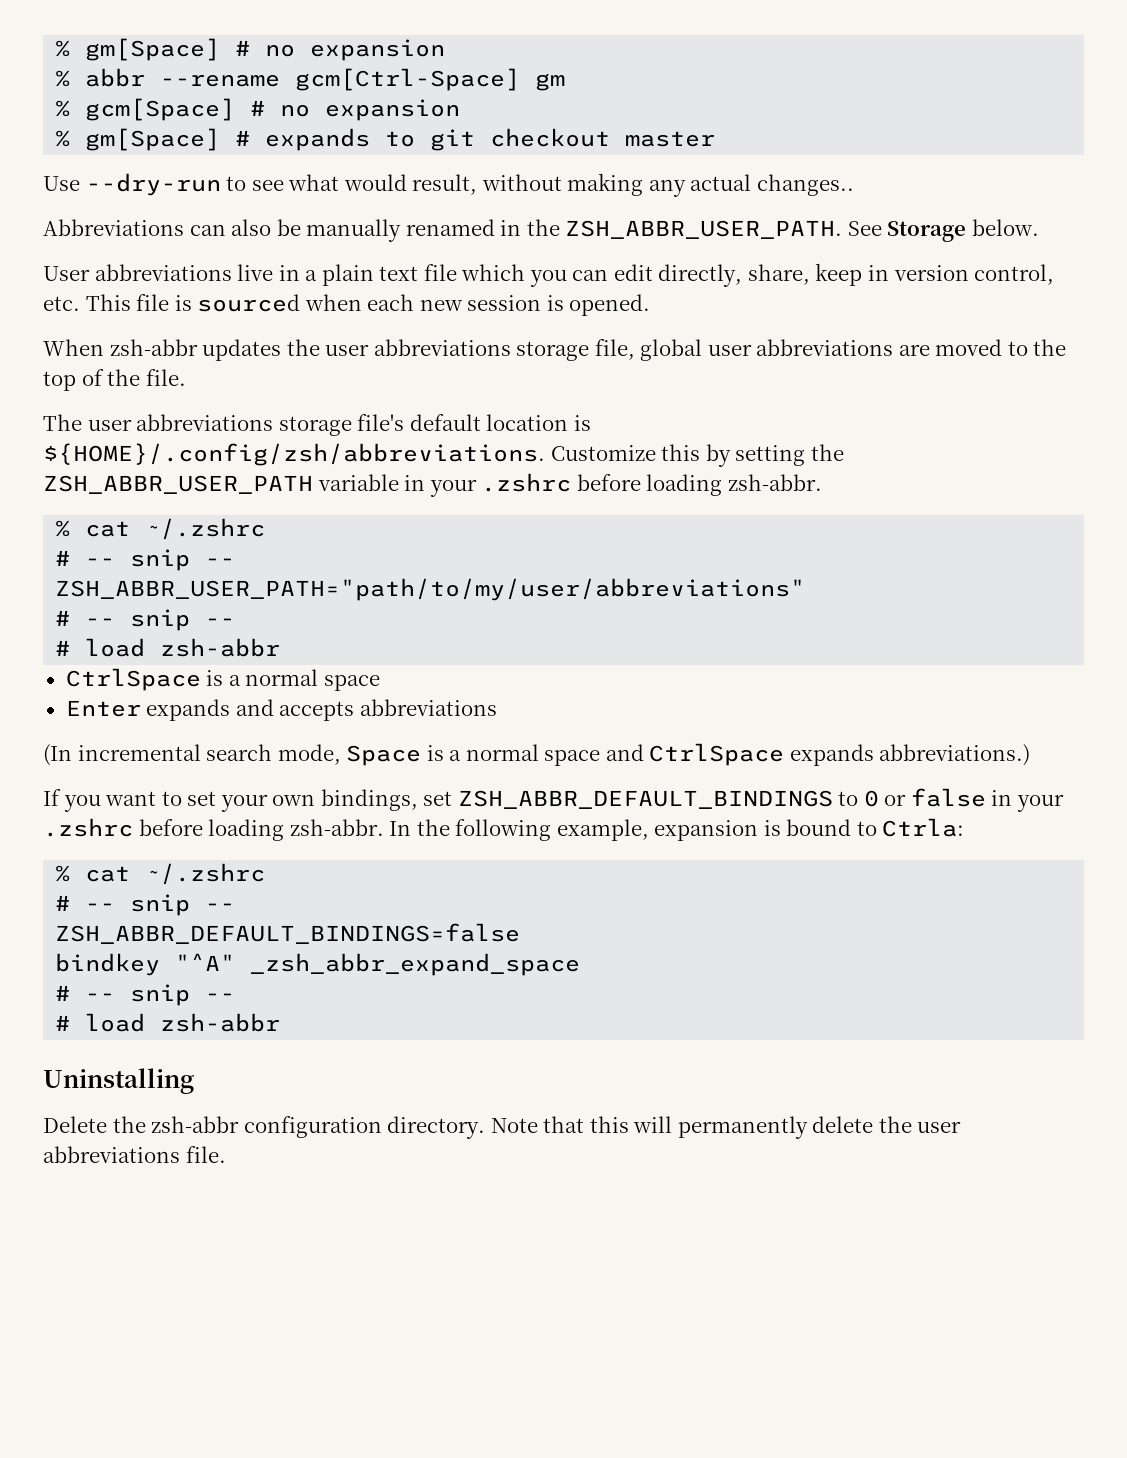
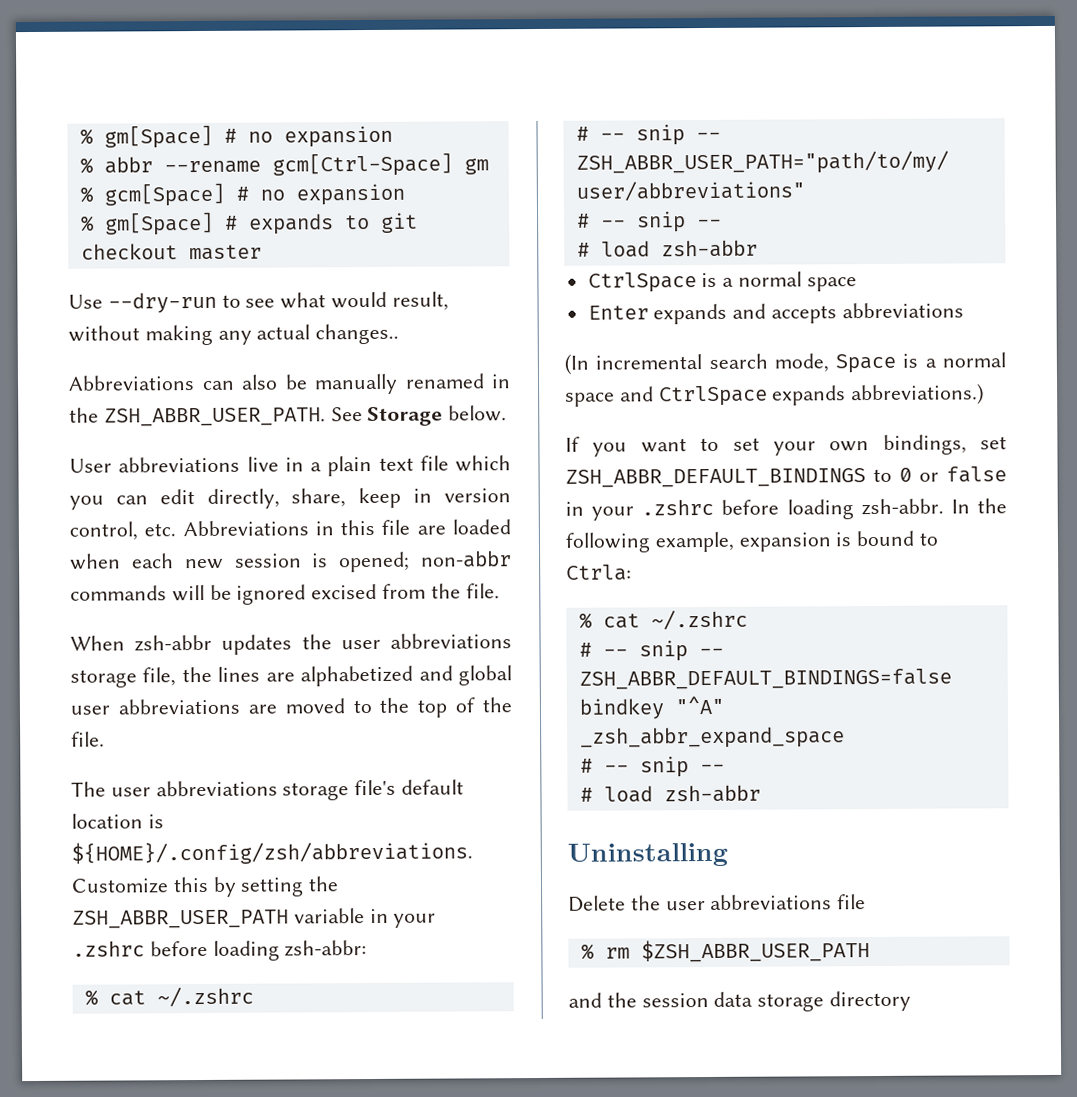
- User abbreviations live in a plain text file which you can edit directly, share, keep in version control, etc. This file is sourced when each new session is opened.
+ User abbreviations live in a plain text file which you can edit directly, share, keep in version control, etc. Abbreviations in this file are loaded when each new session is opened; non-abbr commands will be ignored excised from the file.
- When zsh-abbr updates the user abbreviations storage file, global user abbreviations are moved to the top of the file.
+ When zsh-abbr updates the user abbreviations storage file, the lines are alphabetized and global user abbreviations are moved to the top of the file.
- The user abbreviations storage file's default location is ${HOME}/.config/zsh/abbreviations. Customize this by setting the ZSH_ABBR_USER_PATH variable in your .zshrc before loading zsh-abbr.
+ The user abbreviations storage file's default location is ${HOME}/.config/zsh/abbreviations. Customize this by setting the ZSH_ABBR_USER_PATH variable in your .zshrc before loading zsh-abbr:
- Delete the zsh-abbr configuration directory. Note that this will permanently delete the user abbreviations file.
+ Delete the user abbreviations file
+ % rm $ZSH_ABBR_USER_PATH
+ and the session data storage directory

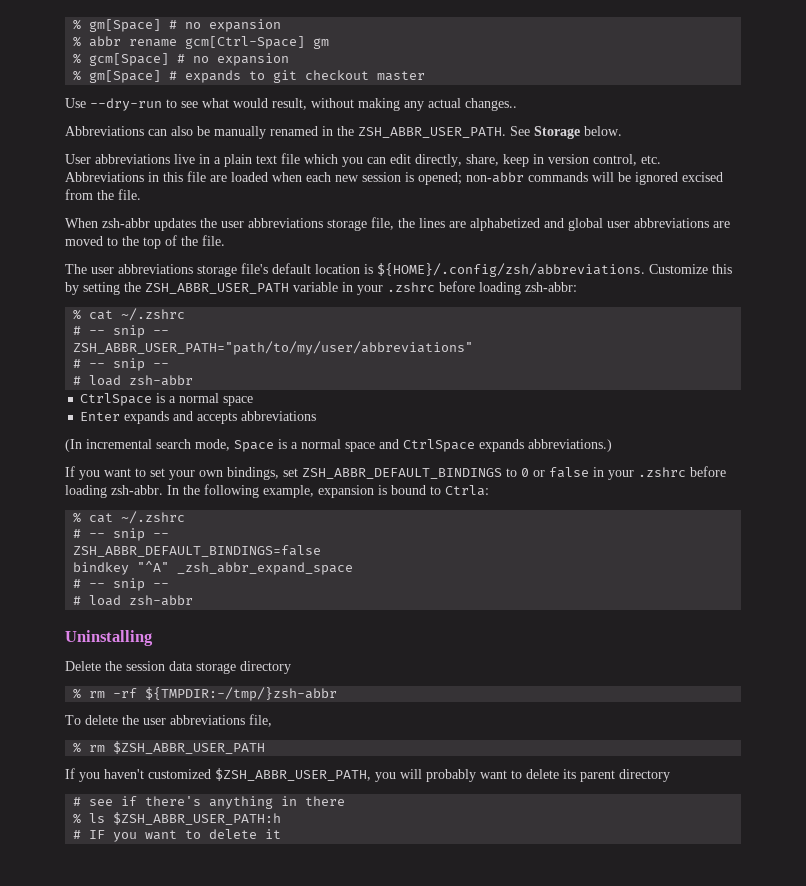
- % abbr --rename gcm[Ctrl-Space] gm
+ % abbr rename gcm[Ctrl-Space] gm
- Delete the user abbreviations file
+ Delete the session data storage directory
+ % rm -rf ${TMPDIR:-/tmp/}zsh-abbr
+ To delete the user abbreviations file,
- and the session data storage directory
+ If you haven't customized $ZSH_ABBR_USER_PATH, you will probably want to delete its parent directory
+ # see if there's anything in there
+ % ls $ZSH_ABBR_USER_PATH:h
+ # IF you want to delete it

